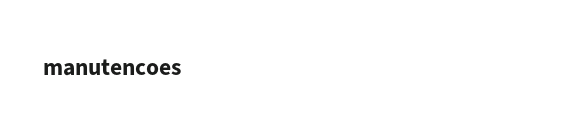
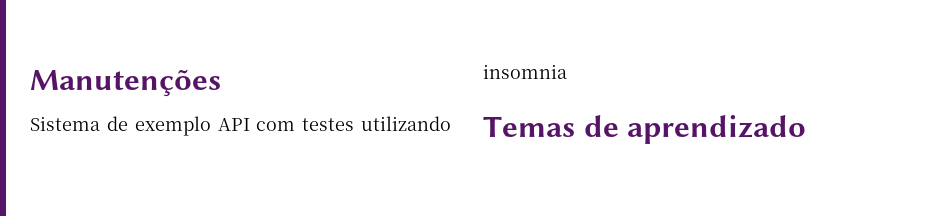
- manutencoes
+ Manutenções
+ Sistema de exemplo API com testes utilizando insomnia
+ Temas de aprendizado

